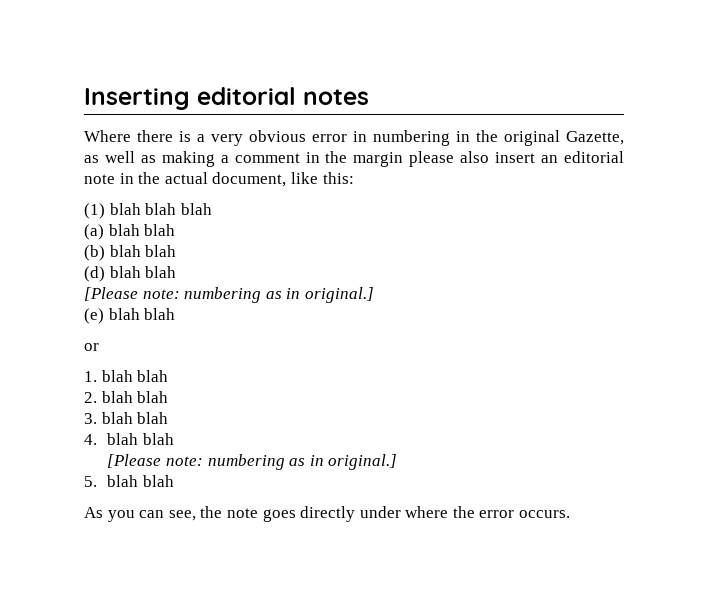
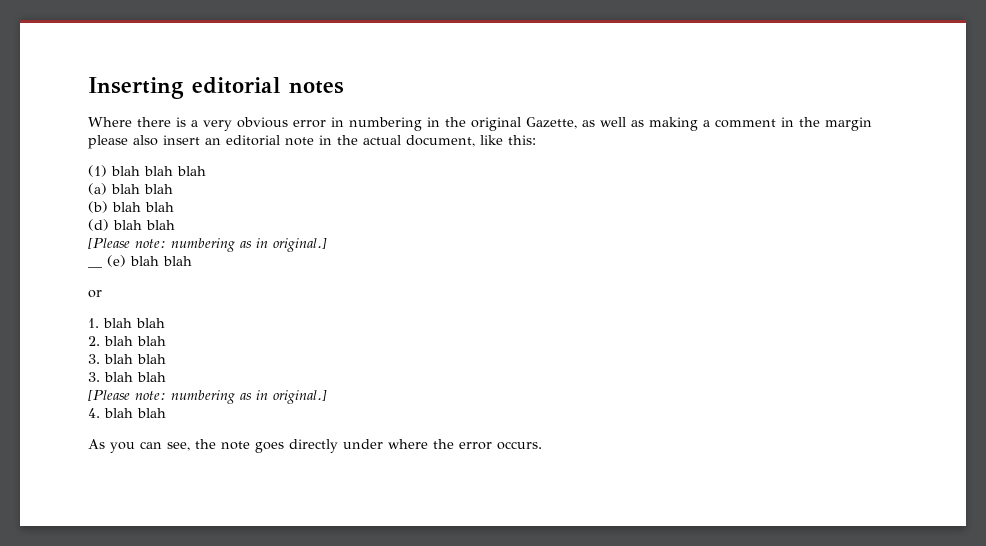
- (e) blah blah
+ __ (e) blah blah
  2. blah blah
  3. blah blah
+ 3. blah blah
+ [Please note: numbering as in original.]
  4. blah blah
- [Please note: numbering as in original.]
- 5. blah blah

